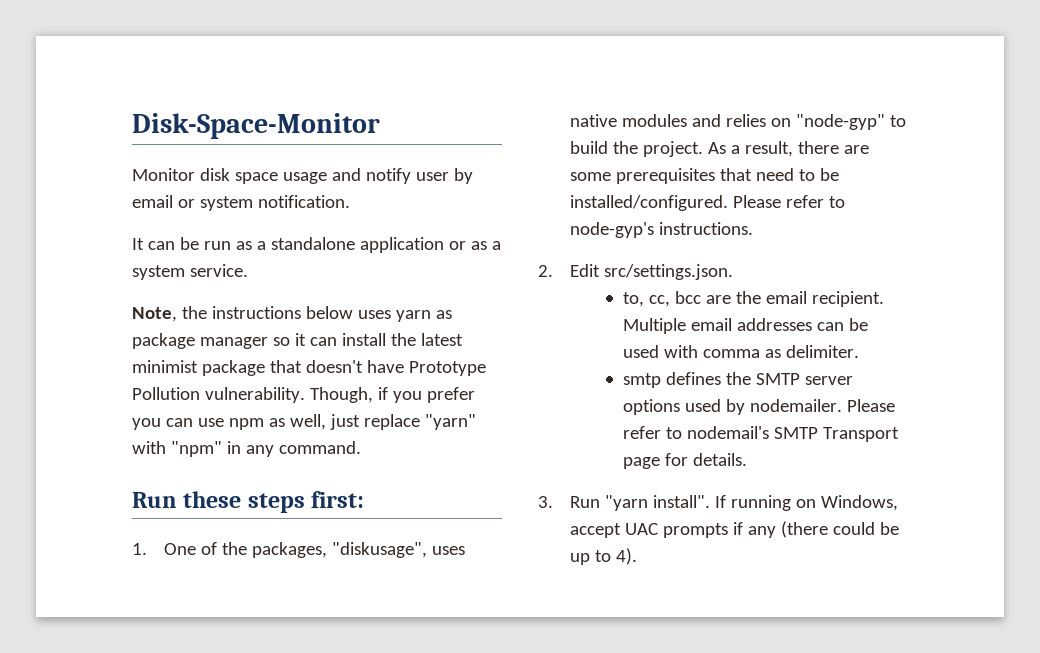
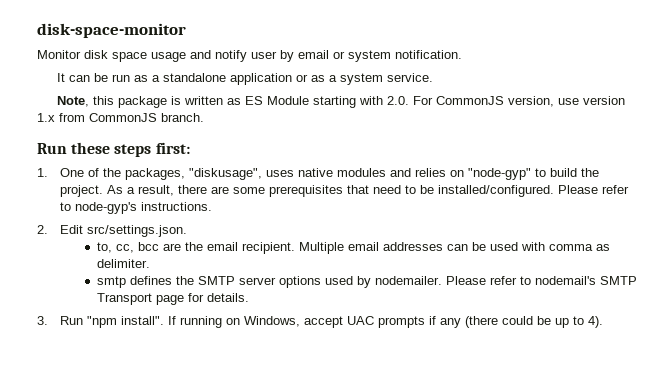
- Disk-Space-Monitor
+ disk-space-monitor
- Note, the instructions below uses yarn as package manager so it can install the latest minimist package that doesn't have Prototype Pollution vulnerability. Though, if you prefer you can use npm as well, just replace "yarn" with "npm" in any command.
+ Note, this package is written as ES Module starting with 2.0. For CommonJS version, use version 1.x from CommonJS branch.
- 3. Run "yarn install".
+ 3. Run "npm install".

